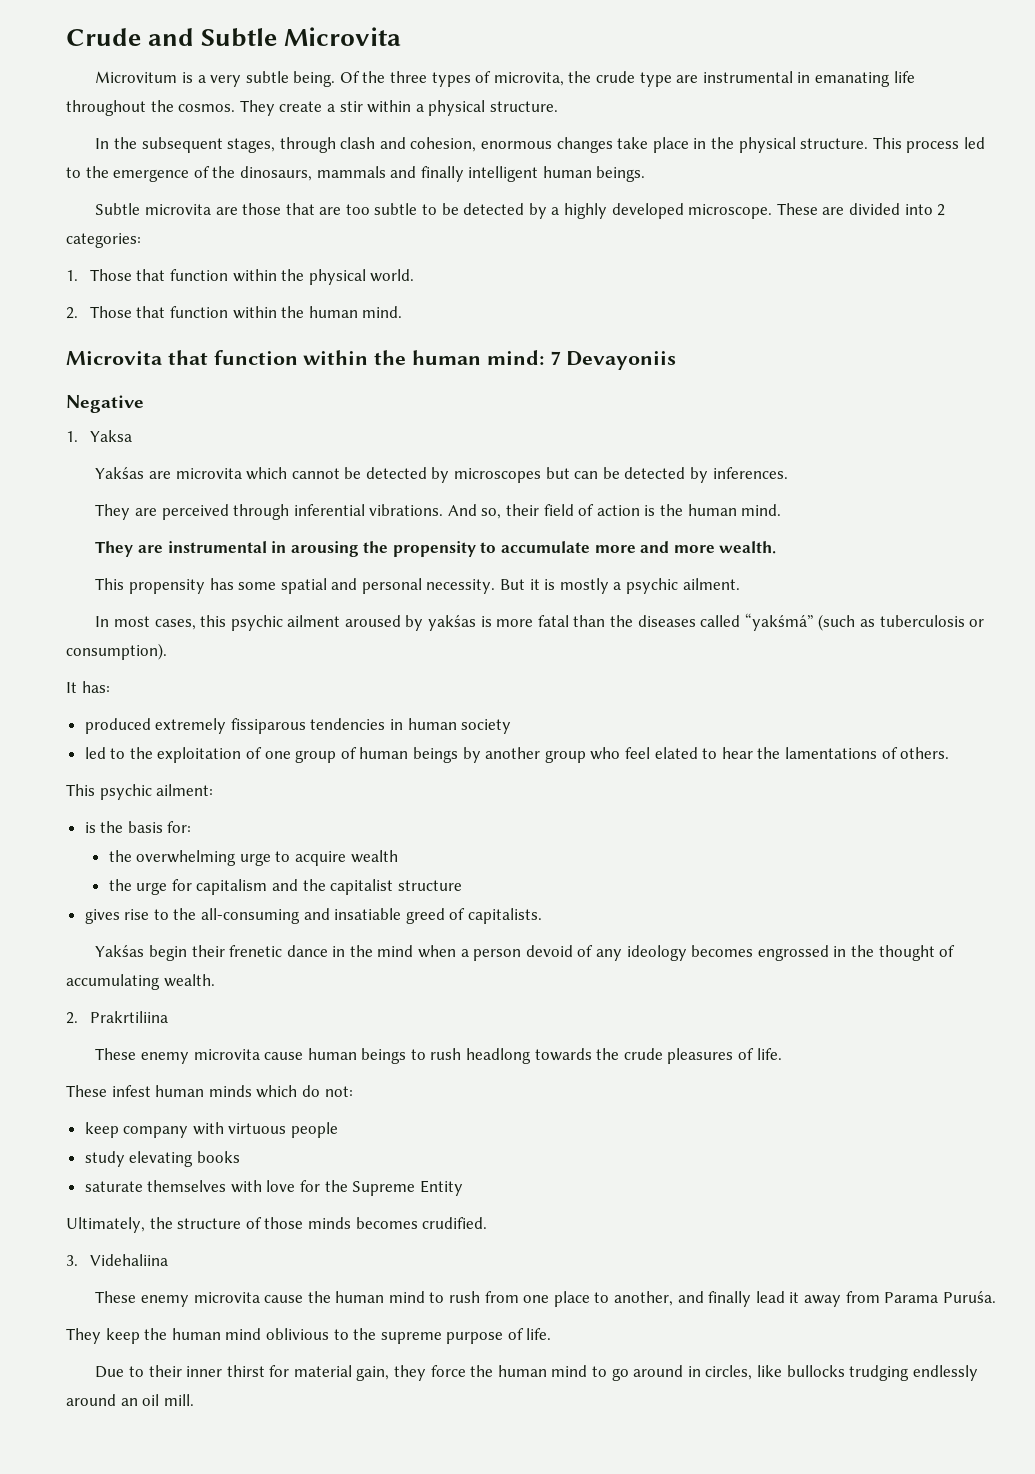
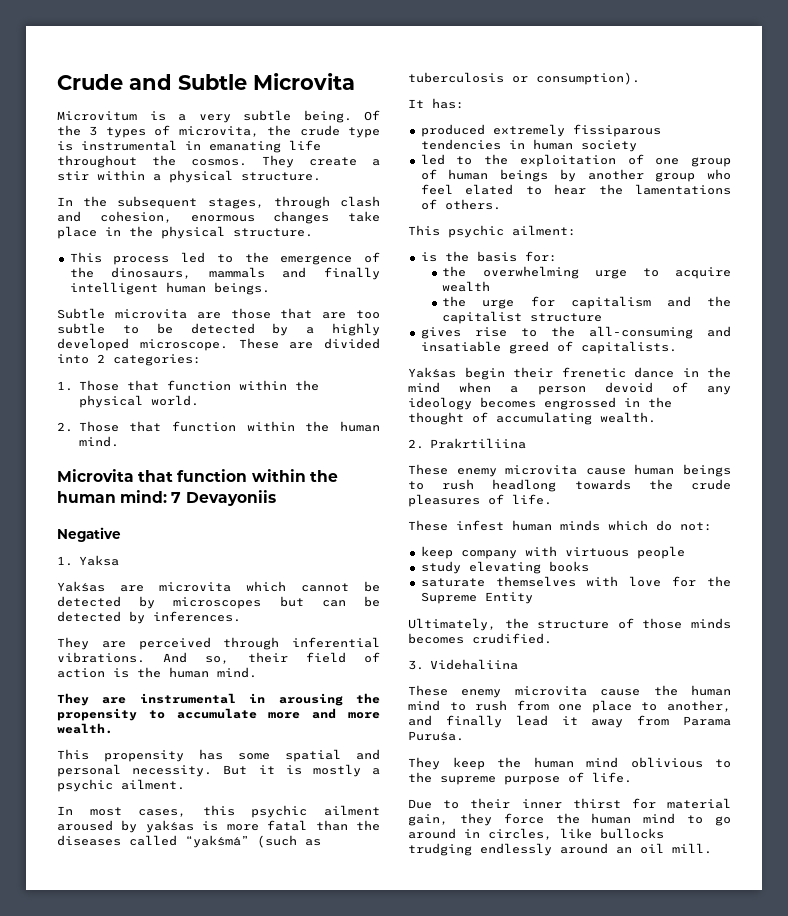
- Of the three types of microvita, the crude type are instrumental in emanating life throughout the cosmos.
+ Of the 3 types of microvita, the crude type is instrumental in emanating life throughout the cosmos.
- In the subsequent stages, through clash and cohesion, enormous changes take place in the physical structure. This process led to the emergence of the dinosaurs, mammals and finally intelligent human beings.
+ In the subsequent stages, through clash and cohesion, enormous changes take place in the physical structure.
+ This process led to the emergence of the dinosaurs, mammals and finally intelligent human beings.

